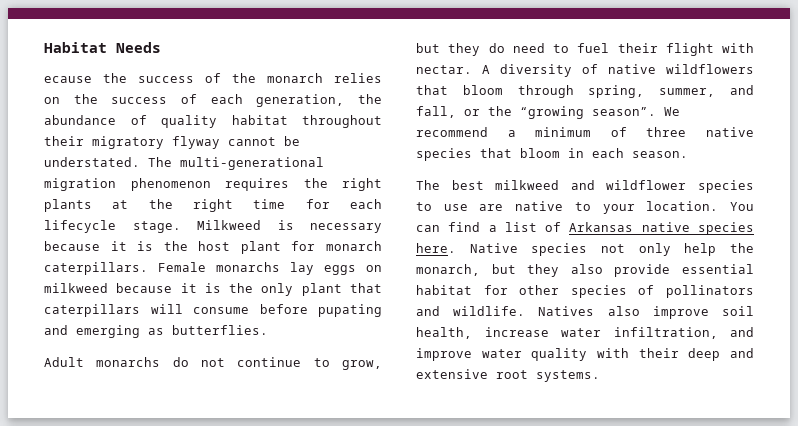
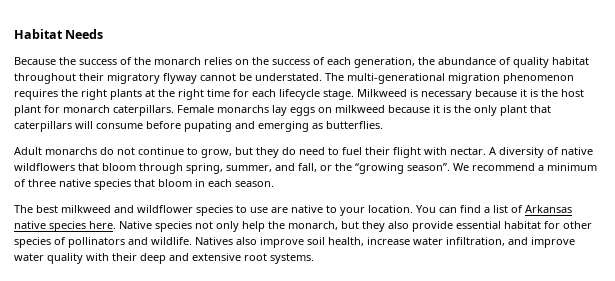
- ecause the success of the monarch relies on the success of each generation, the abundance of quality habitat throughout their migratory flyway cannot be understated.
+ Because the success of the monarch relies on the success of each generation, the abundance of quality habitat throughout their migratory flyway cannot be understated.

